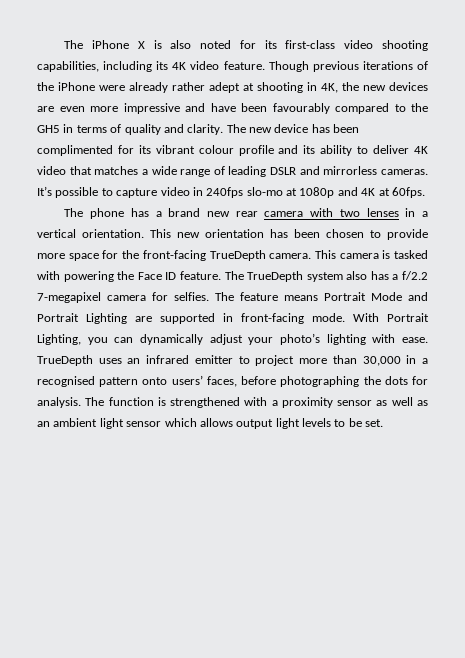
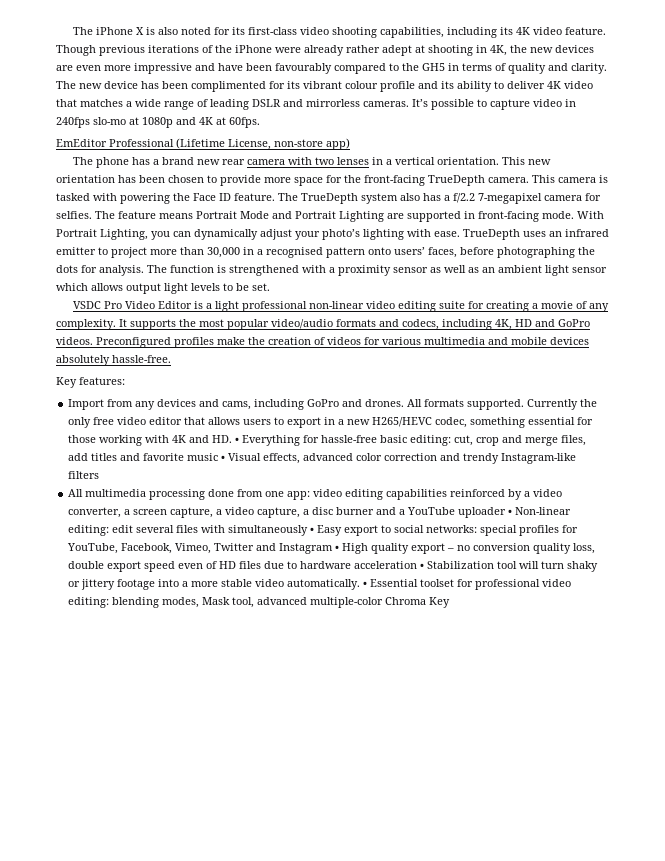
+ EmEditor Professional (Lifetime License, non-store app)
+ VSDC Pro Video Editor is a light professional non-linear video editing suite for creating a movie of any complexity. It supports the most popular video/audio formats and codecs, including 4K, HD and GoPro videos. Preconfigured profiles make the creation of videos for various multimedia and mobile devices absolutely hassle-free.
+ Key features:
+ Import from any devices and cams, including GoPro and drones. All formats supported. Сurrently the only free video editor that allows users to export in a new H265/HEVC codec, something essential for those working with 4K and HD. • Everything for hassle-free basic editing: cut, crop and merge files, add titles and favorite music • Visual effects, advanced color correction and trendy Instagram-like filters
+ All multimedia processing done from one app: video editing capabilities reinforced by a video converter, a screen capture, a video capture, a disc burner and a YouTube uploader • Non-linear editing: edit several files with simultaneously • Easy export to social networks: special profiles for YouTube, Facebook, Vimeo, Twitter and Instagram • High quality export – no conversion quality loss, double export speed even of HD files due to hardware acceleration • Stabilization tool will turn shaky or jittery footage into a more stable video automatically. • Essential toolset for professional video editing: blending modes, Mask tool, advanced multiple-color Chroma Key

